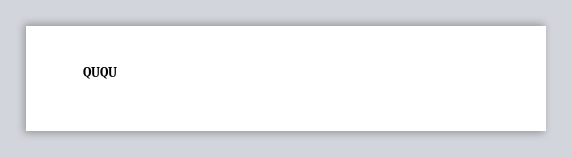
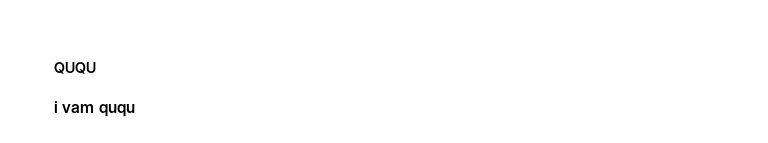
+ i vam ququ

